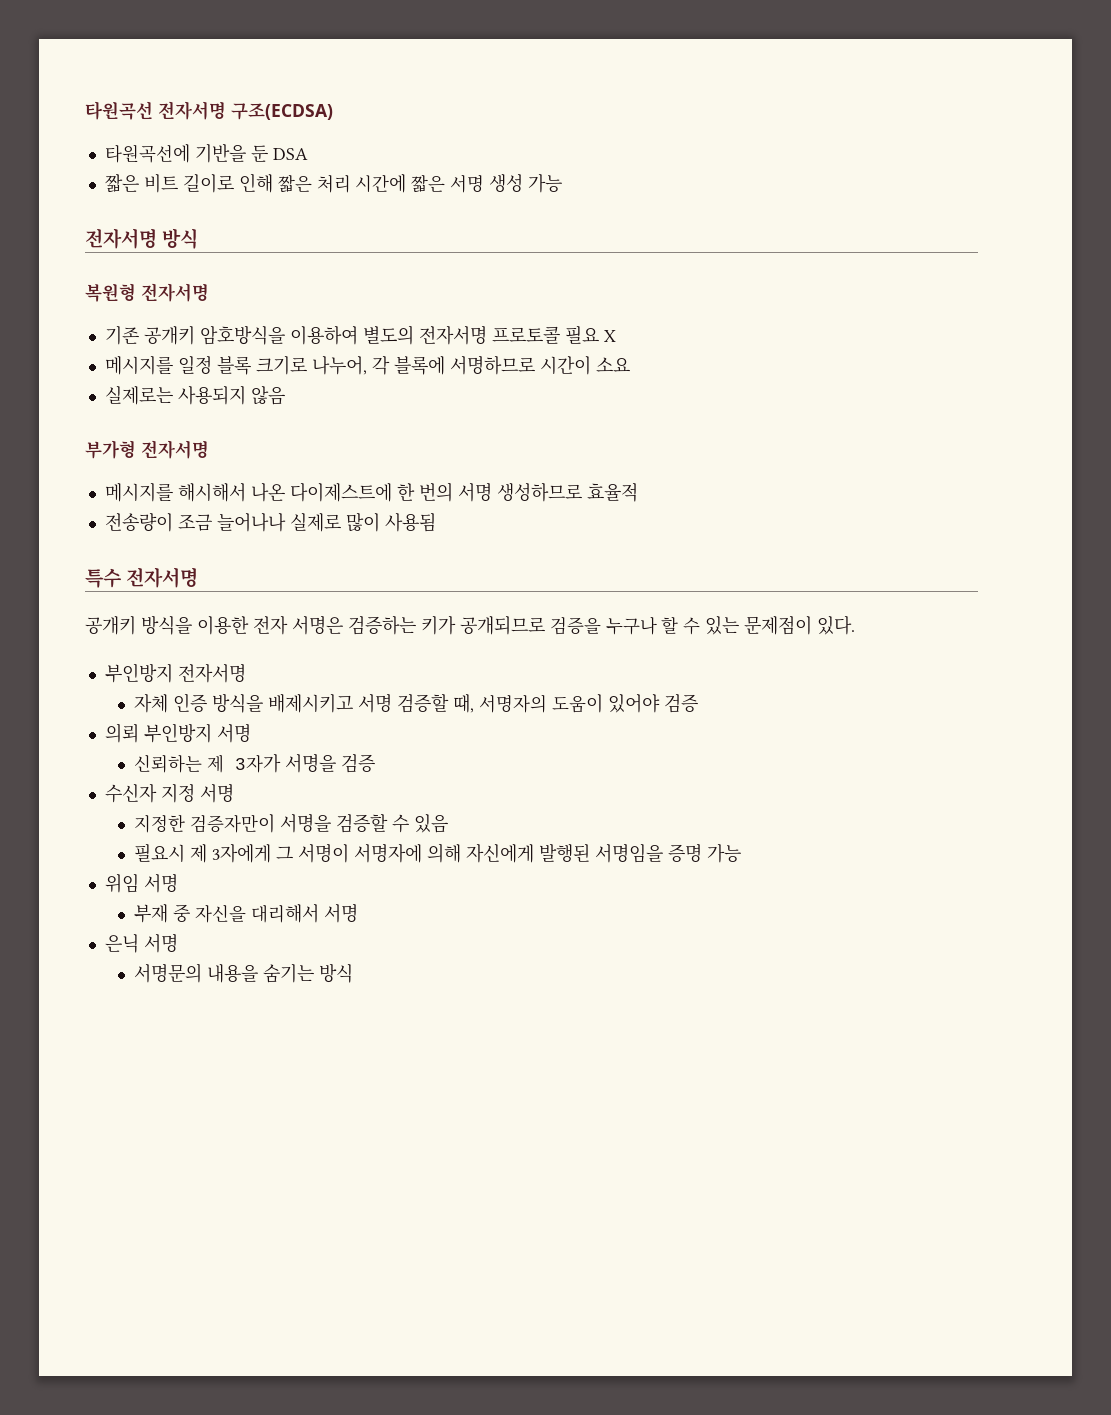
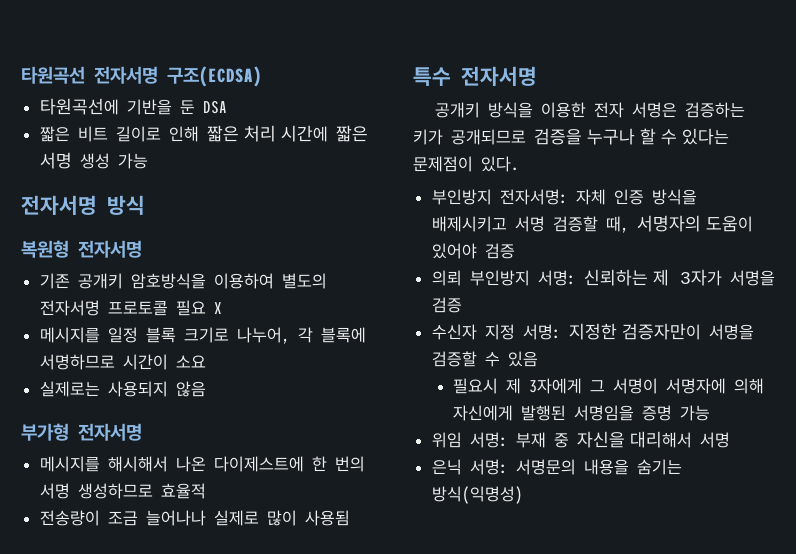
- 공개키 방식을 이용한 전자 서명은 검증하는 키가 공개되므로 검증을 누구나 할 수 있는 문제점이 있다.
+ 공개키 방식을 이용한 전자 서명은 검증하는 키가 공개되므로 검증을 누구나 할 수 있다는 문제점이 있다.
- 부인방지 전자서명
- 자체 인증 방식을 배제시키고 서명 검증할 때, 서명자의 도움이 있어야 검증
+ 부인방지 전자서명: 자체 인증 방식을 배제시키고 서명 검증할 때, 서명자의 도움이 있어야 검증
- 의뢰 부인방지 서명
- 신뢰하는 제 3자가 서명을 검증
+ 의뢰 부인방지 서명: 신뢰하는 제 3자가 서명을 검증
- 수신자 지정 서명
- 지정한 검증자만이 서명을 검증할 수 있음
+ 수신자 지정 서명: 지정한 검증자만이 서명을 검증할 수 있음
- 위임 서명
- 부재 중 자신을 대리해서 서명
+ 위임 서명: 부재 중 자신을 대리해서 서명
- 은닉 서명
- 서명문의 내용을 숨기는 방식
+ 은닉 서명: 서명문의 내용을 숨기는 방식(익명성)

